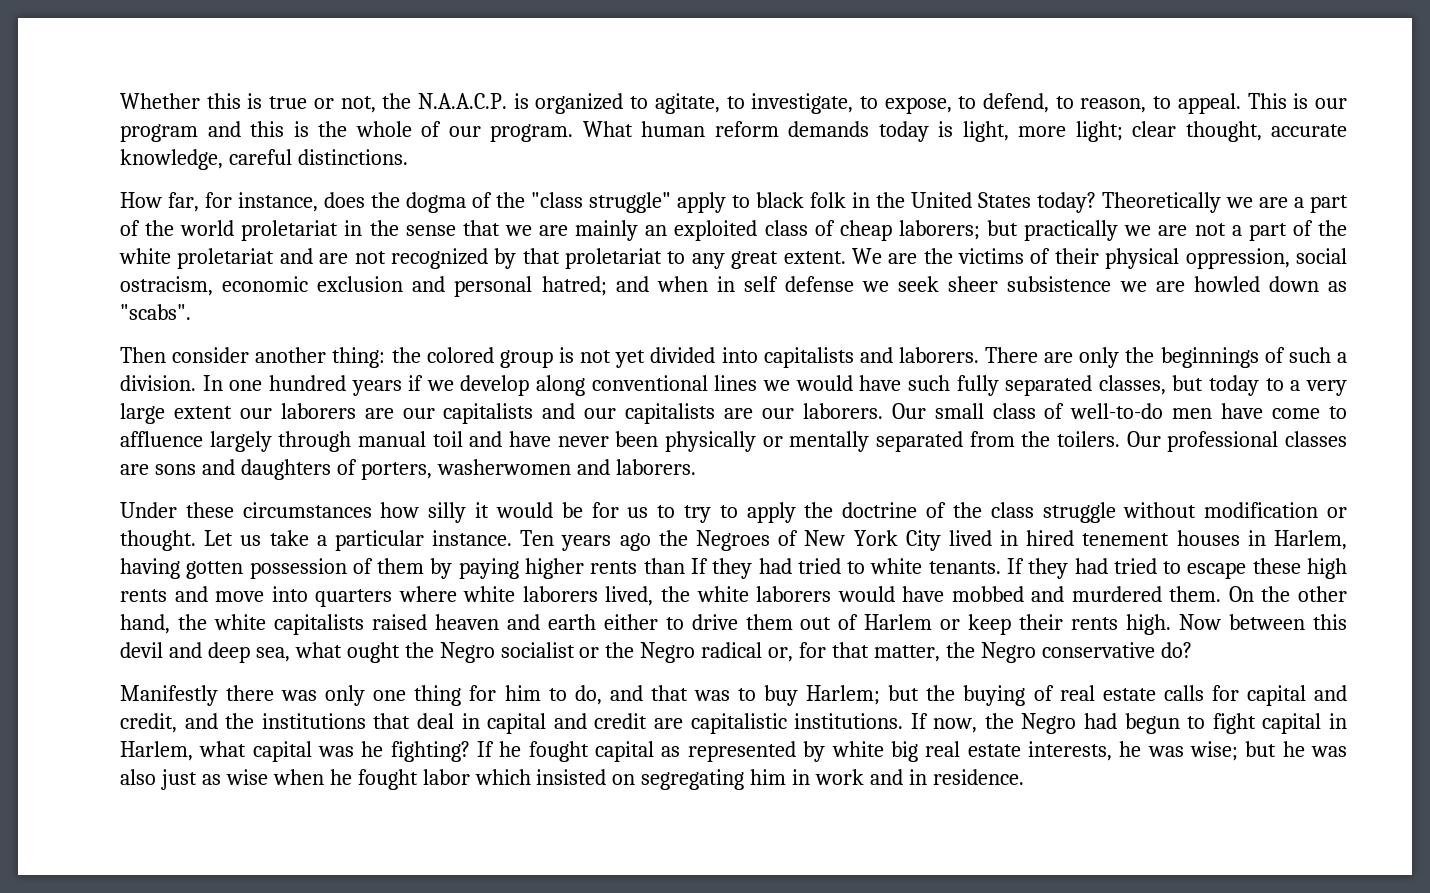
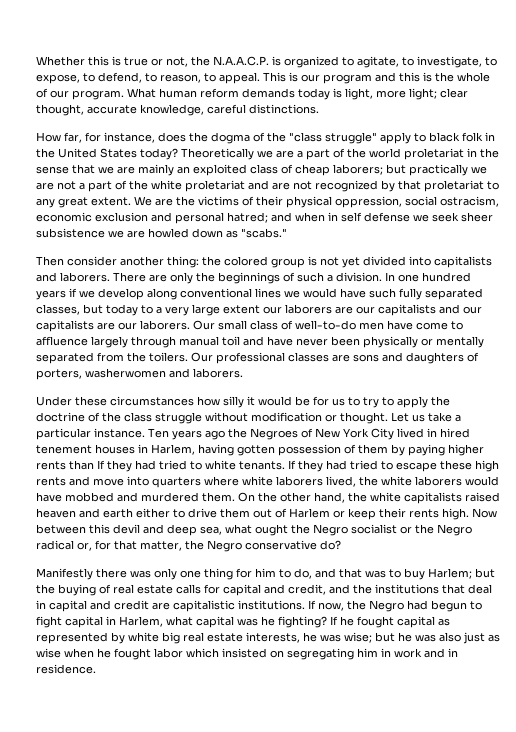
- We are the victims of their physical oppression, social ostracism, economic exclusion and personal hatred; and when in self defense we seek sheer subsistence we are howled down as "scabs".
+ We are the victims of their physical oppression, social ostracism, economic exclusion and personal hatred; and when in self defense we seek sheer subsistence we are howled down as "scabs."

